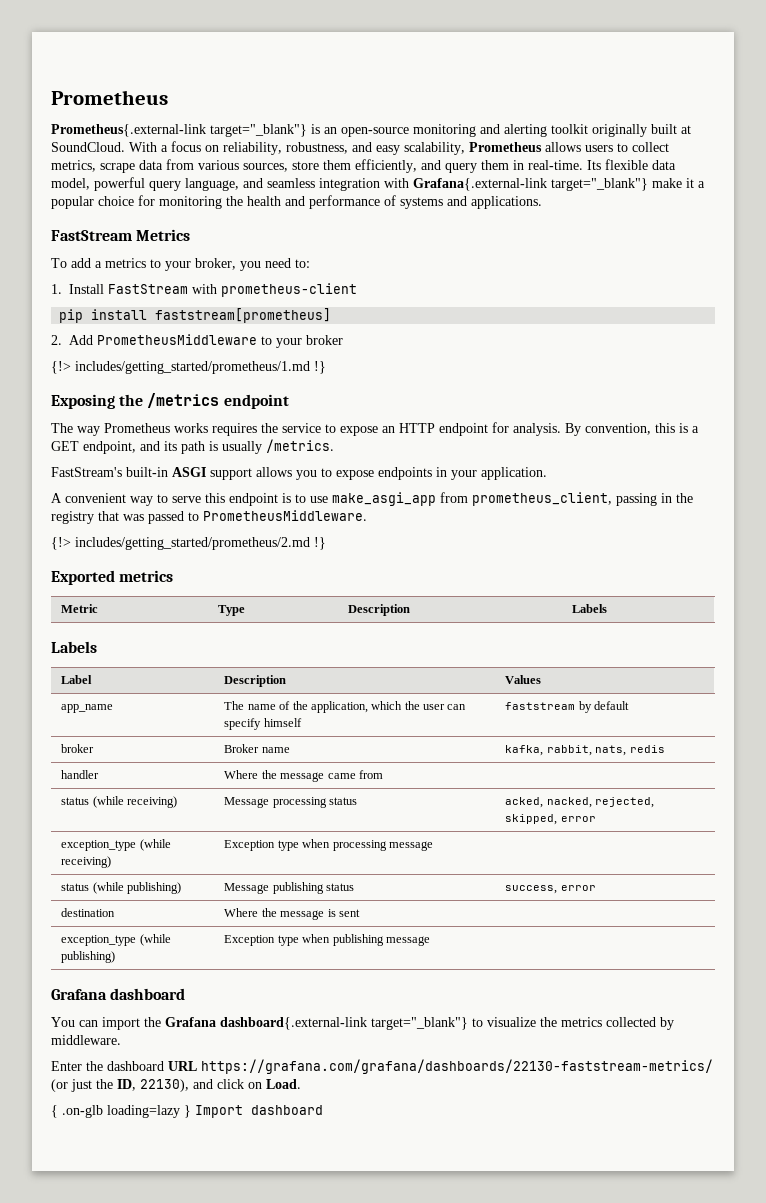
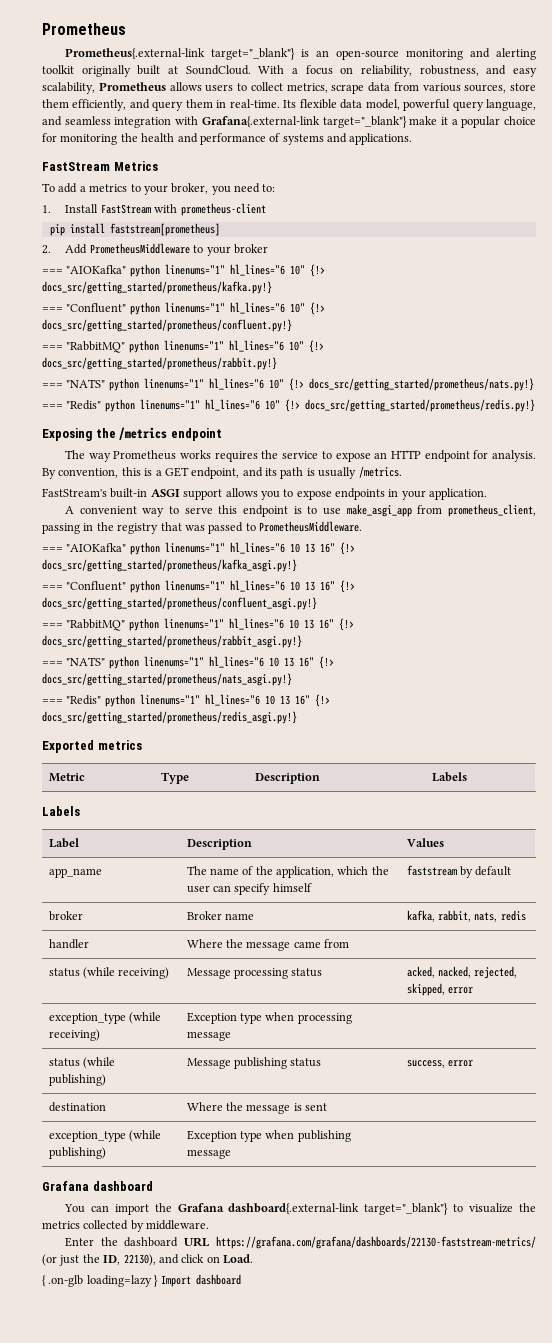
- {!> includes/getting_started/prometheus/1.md !}
+ === "AIOKafka" python linenums="1" hl_lines="6 10" {!> docs_src/getting_started/prometheus/kafka.py!}
+ === "Confluent" python linenums="1" hl_lines="6 10" {!> docs_src/getting_started/prometheus/confluent.py!}
+ === "RabbitMQ" python linenums="1" hl_lines="6 10" {!> docs_src/getting_started/prometheus/rabbit.py!}
+ === "NATS" python linenums="1" hl_lines="6 10" {!> docs_src/getting_started/prometheus/nats.py!}
+ === "Redis" python linenums="1" hl_lines="6 10" {!> docs_src/getting_started/prometheus/redis.py!}
- {!> includes/getting_started/prometheus/2.md !}
+ === "AIOKafka" python linenums="1" hl_lines="6 10 13 16" {!> docs_src/getting_started/prometheus/kafka_asgi.py!}
+ === "Confluent" python linenums="1" hl_lines="6 10 13 16" {!> docs_src/getting_started/prometheus/confluent_asgi.py!}
+ === "RabbitMQ" python linenums="1" hl_lines="6 10 13 16" {!> docs_src/getting_started/prometheus/rabbit_asgi.py!}
+ === "NATS" python linenums="1" hl_lines="6 10 13 16" {!> docs_src/getting_started/prometheus/nats_asgi.py!}
+ === "Redis" python linenums="1" hl_lines="6 10 13 16" {!> docs_src/getting_started/prometheus/redis_asgi.py!}

